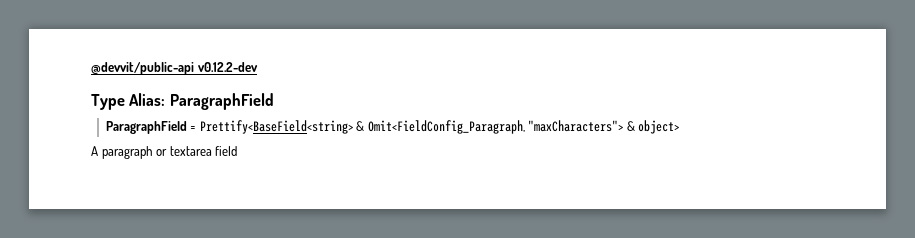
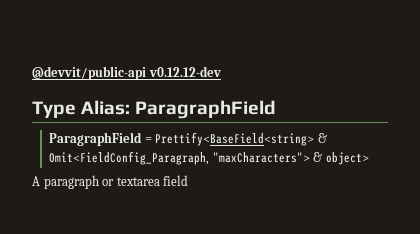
- @devvit/public-api v0.12.2-dev
+ @devvit/public-api v0.12.12-dev

